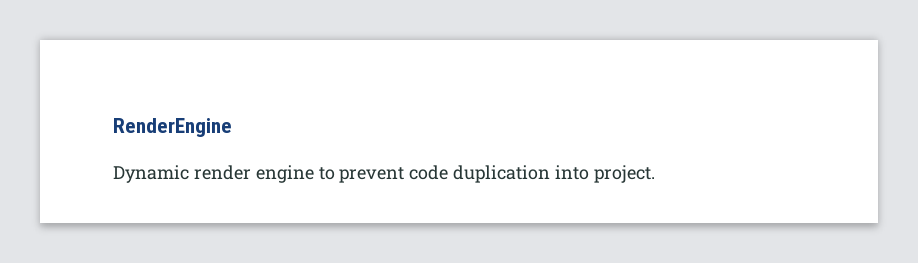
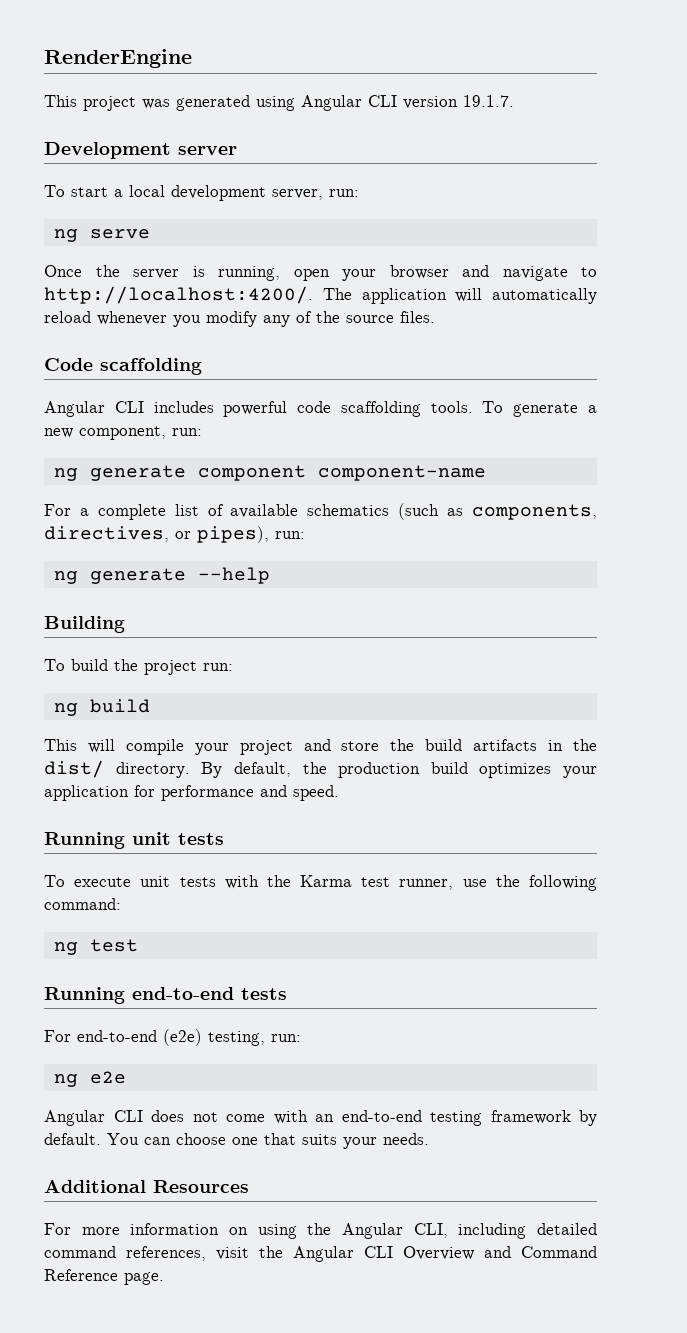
- Dynamic render engine to prevent code duplication into project.
+ This project was generated using Angular CLI version 19.1.7.
+ Development server
+ To start a local development server, run:
+ ng serve
+ Once the server is running, open your browser and navigate to http://localhost:4200/. The application will automatically reload whenever you modify any of the source files.
+ Code scaffolding
+ Angular CLI includes powerful code scaffolding tools. To generate a new component, run:
+ ng generate component component-name
+ For a complete list of available schematics (such as components, directives, or pipes), run:
+ ng generate --help
+ Building
+ To build the project run:
+ ng build
+ This will compile your project and store the build artifacts in the dist/ directory. By default, the production build optimizes your application for performance and speed.
+ Running unit tests
+ To execute unit tests with the Karma test runner, use the following command:
+ ng test
+ Running end-to-end tests
+ For end-to-end (e2e) testing, run:
+ ng e2e
+ Angular CLI does not come with an end-to-end testing framework by default. You can choose one that suits your needs.
+ Additional Resources
+ For more information on using the Angular CLI, including detailed command references, visit the Angular CLI Overview and Command Reference page.

